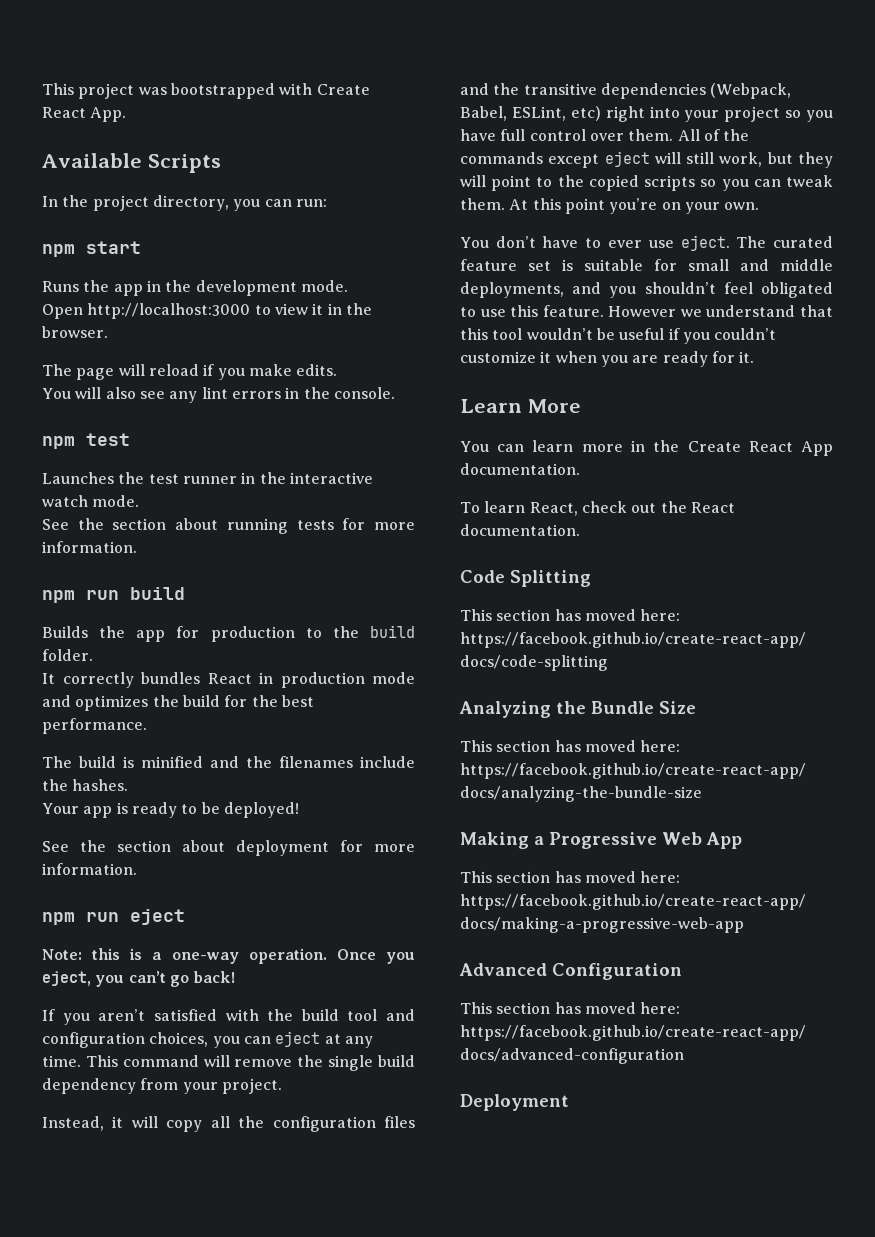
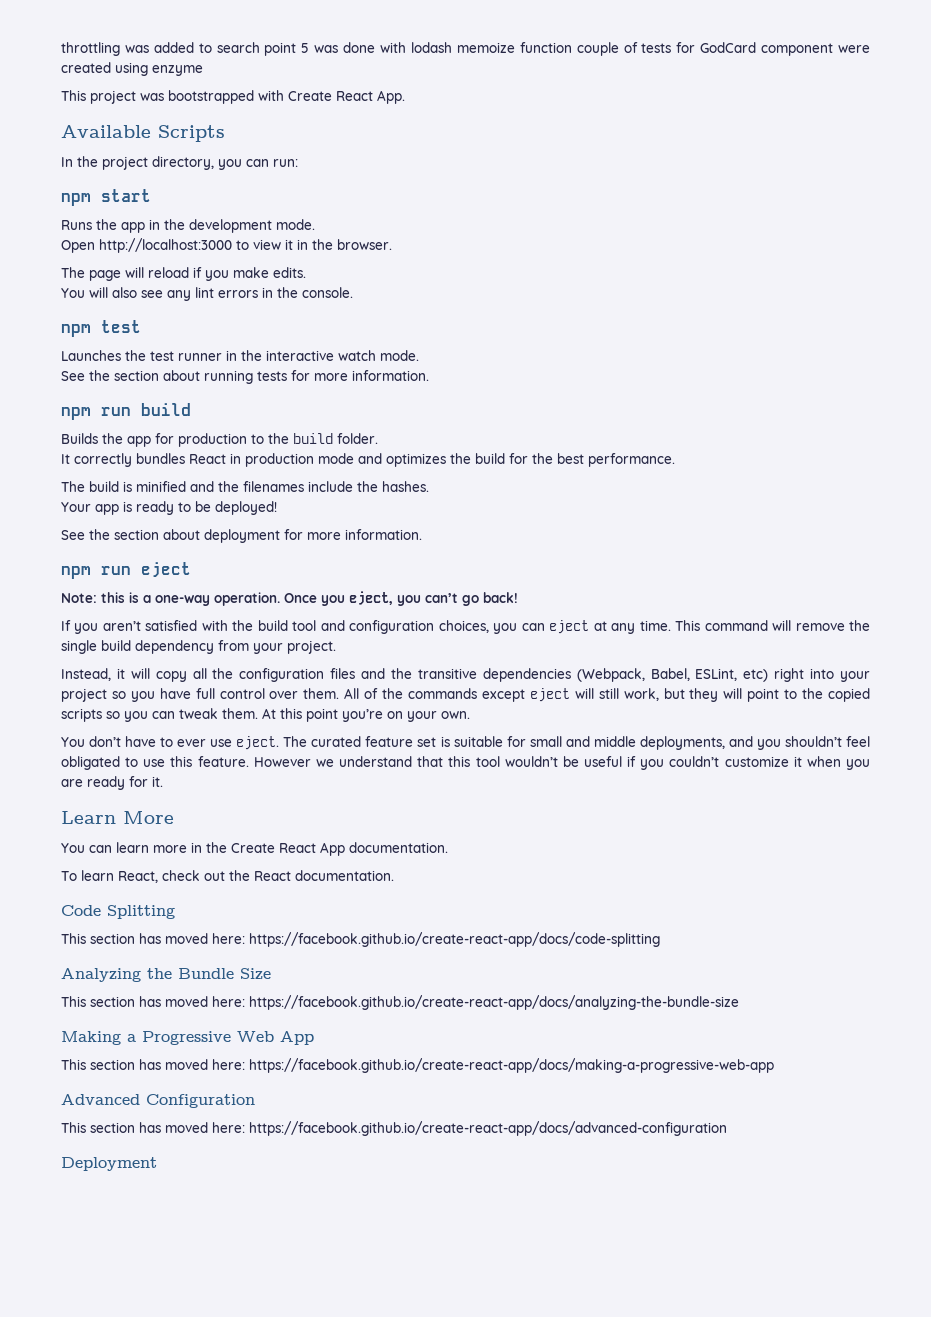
+ throttling was added to search point 5 was done with lodash memoize function couple of tests for GodCard component were created using enzyme

